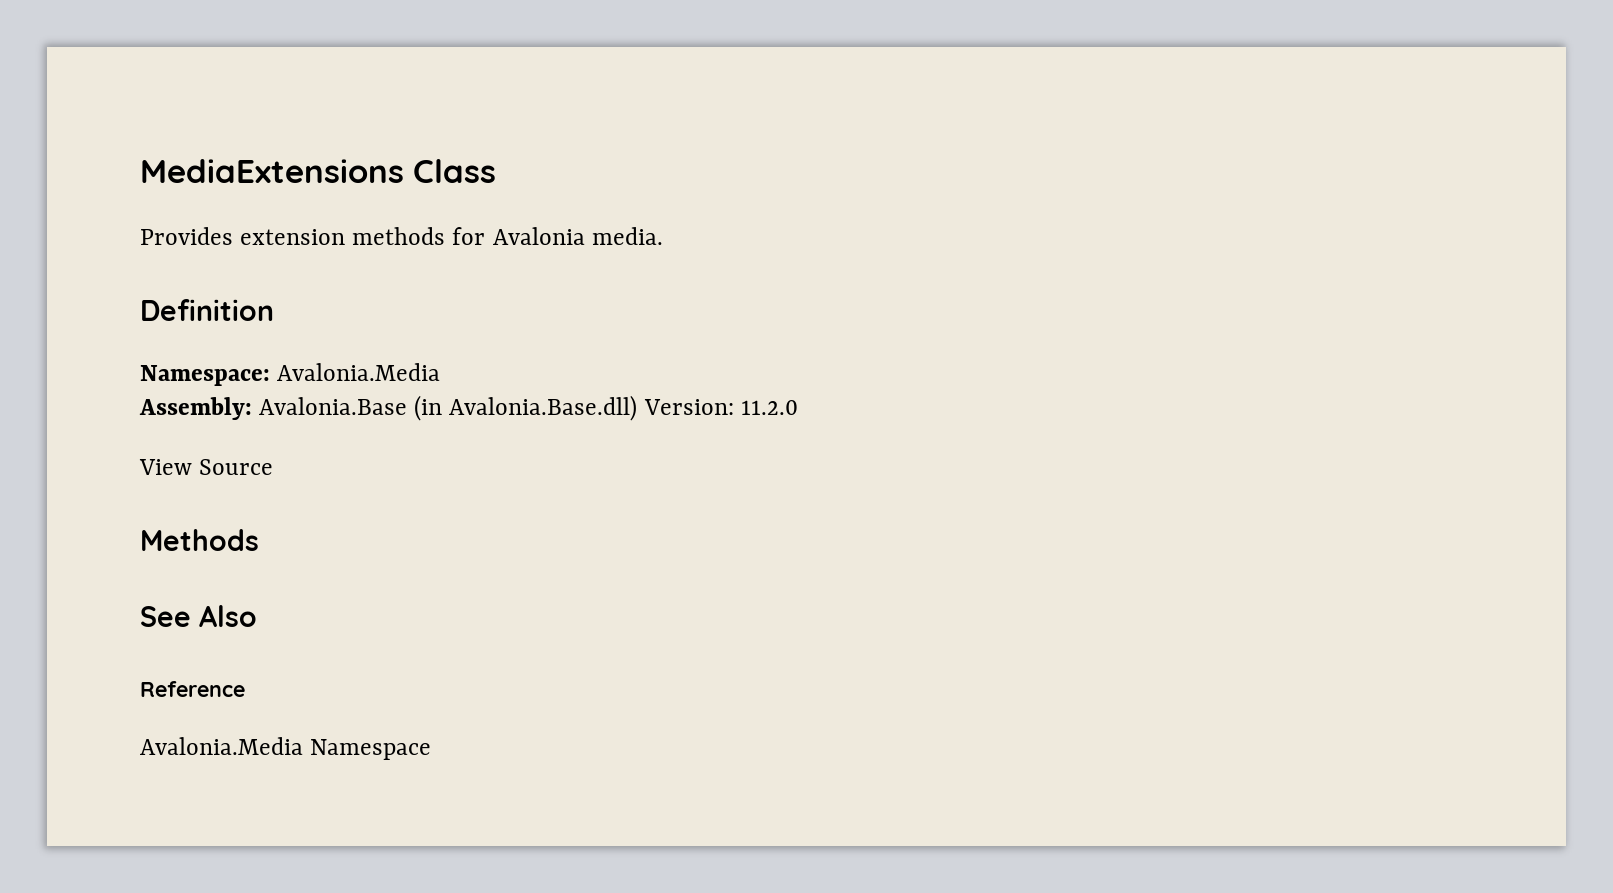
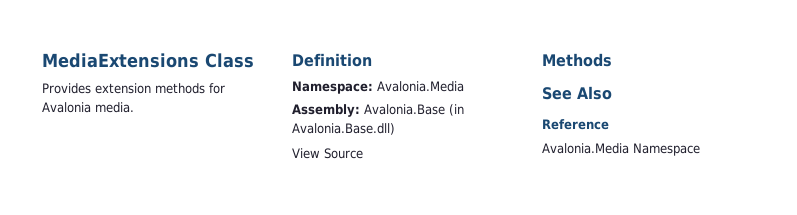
- Assembly: Avalonia.Base (in Avalonia.Base.dll) Version: 11.2.0
+ Assembly: Avalonia.Base (in Avalonia.Base.dll)

